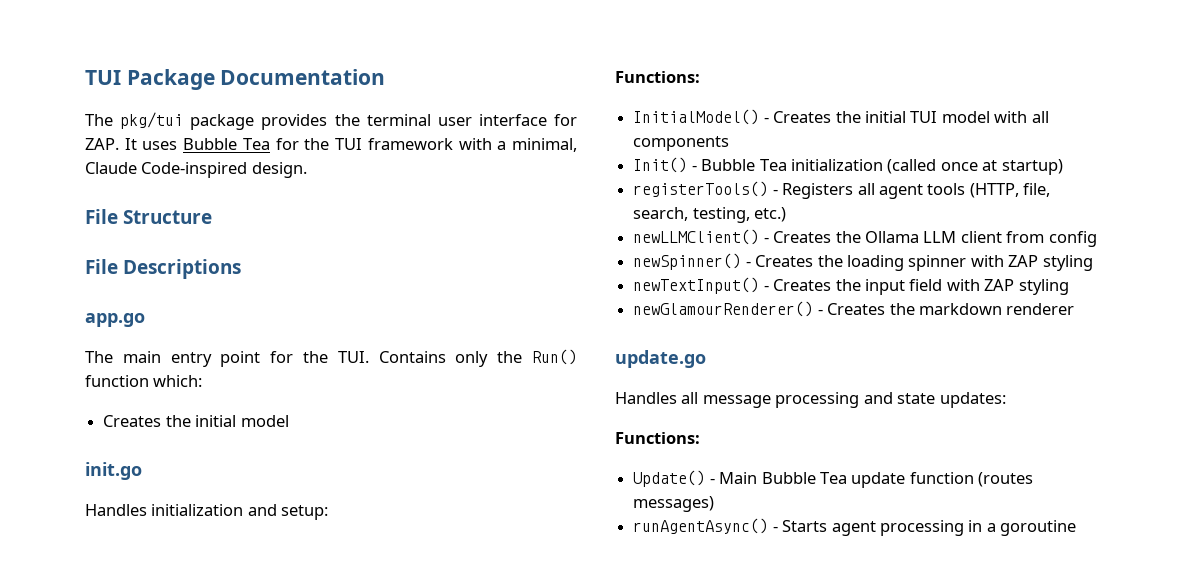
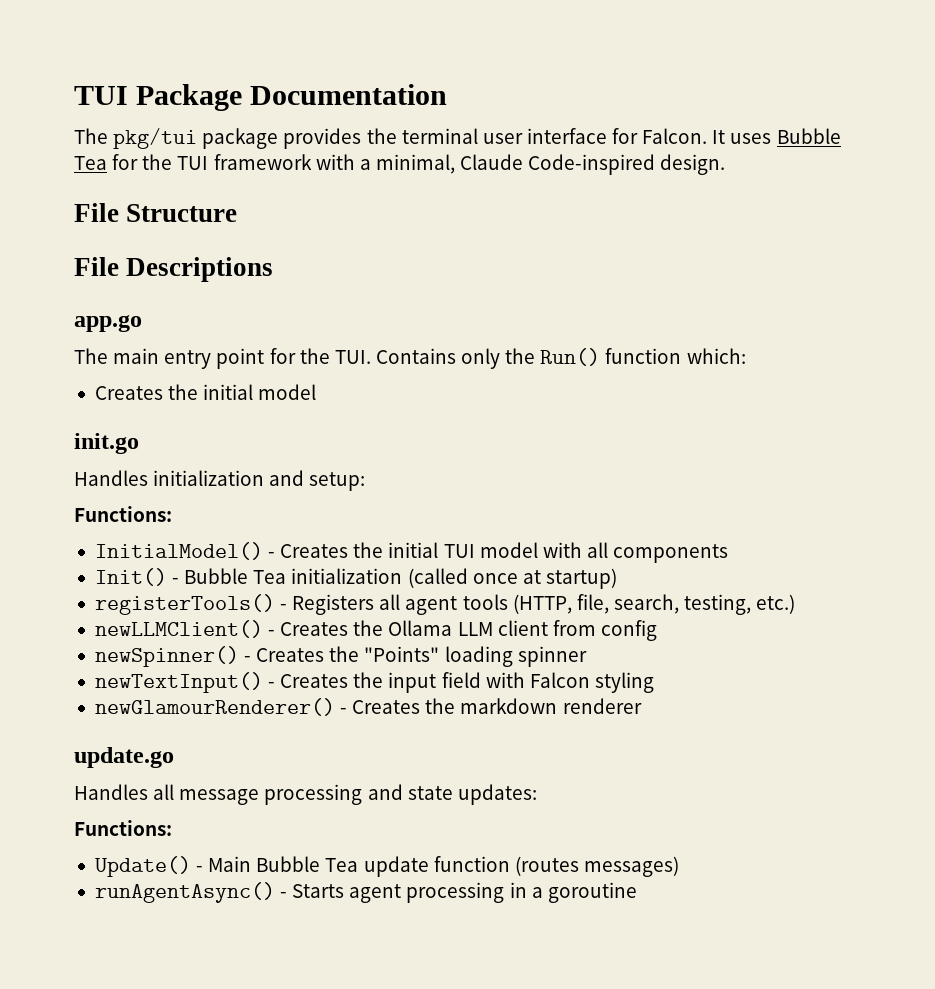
- The pkg/tui package provides the terminal user interface for ZAP. It uses Bubble Tea for the TUI framework with a minimal, Claude Code-inspired design.
+ The pkg/tui package provides the terminal user interface for Falcon. It uses Bubble Tea for the TUI framework with a minimal, Claude Code-inspired design.
- newSpinner() - Creates the loading spinner with ZAP styling
+ newSpinner() - Creates the "Points" loading spinner
- newTextInput() - Creates the input field with ZAP styling
+ newTextInput() - Creates the input field with Falcon styling

